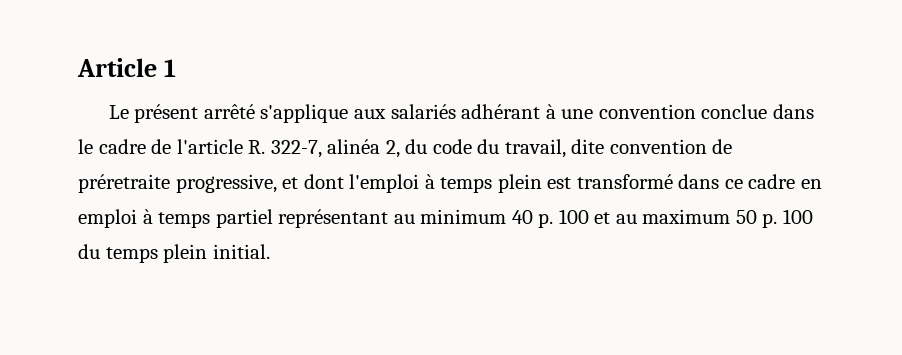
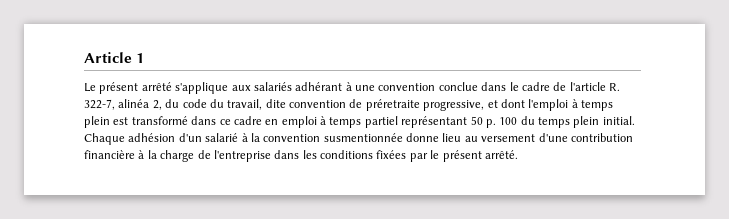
- Le présent arrêté s'applique aux salariés adhérant à une convention conclue dans le cadre de l'article R. 322-7, alinéa 2, du code du travail, dite convention de préretraite progressive, et dont l'emploi à temps plein est transformé dans ce cadre en emploi à temps partiel représentant au minimum 40 p. 100 et au maximum 50 p. 100 du temps plein initial.
+ Le présent arrêté s'applique aux salariés adhérant à une convention conclue dans le cadre de l'article R. 322-7, alinéa 2, du code du travail, dite convention de préretraite progressive, et dont l'emploi à temps plein est transformé dans ce cadre en emploi à temps partiel représentant 50 p. 100 du temps plein initial.
+ Chaque adhésion d'un salarié à la convention susmentionnée donne lieu au versement d'une contribution financière à la charge de l'entreprise dans les conditions fixées par le présent arrêté.

